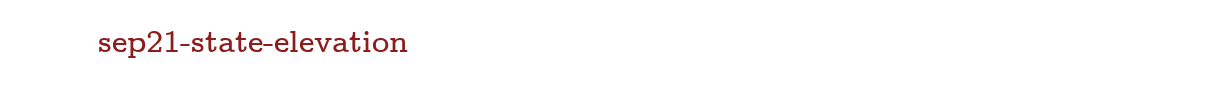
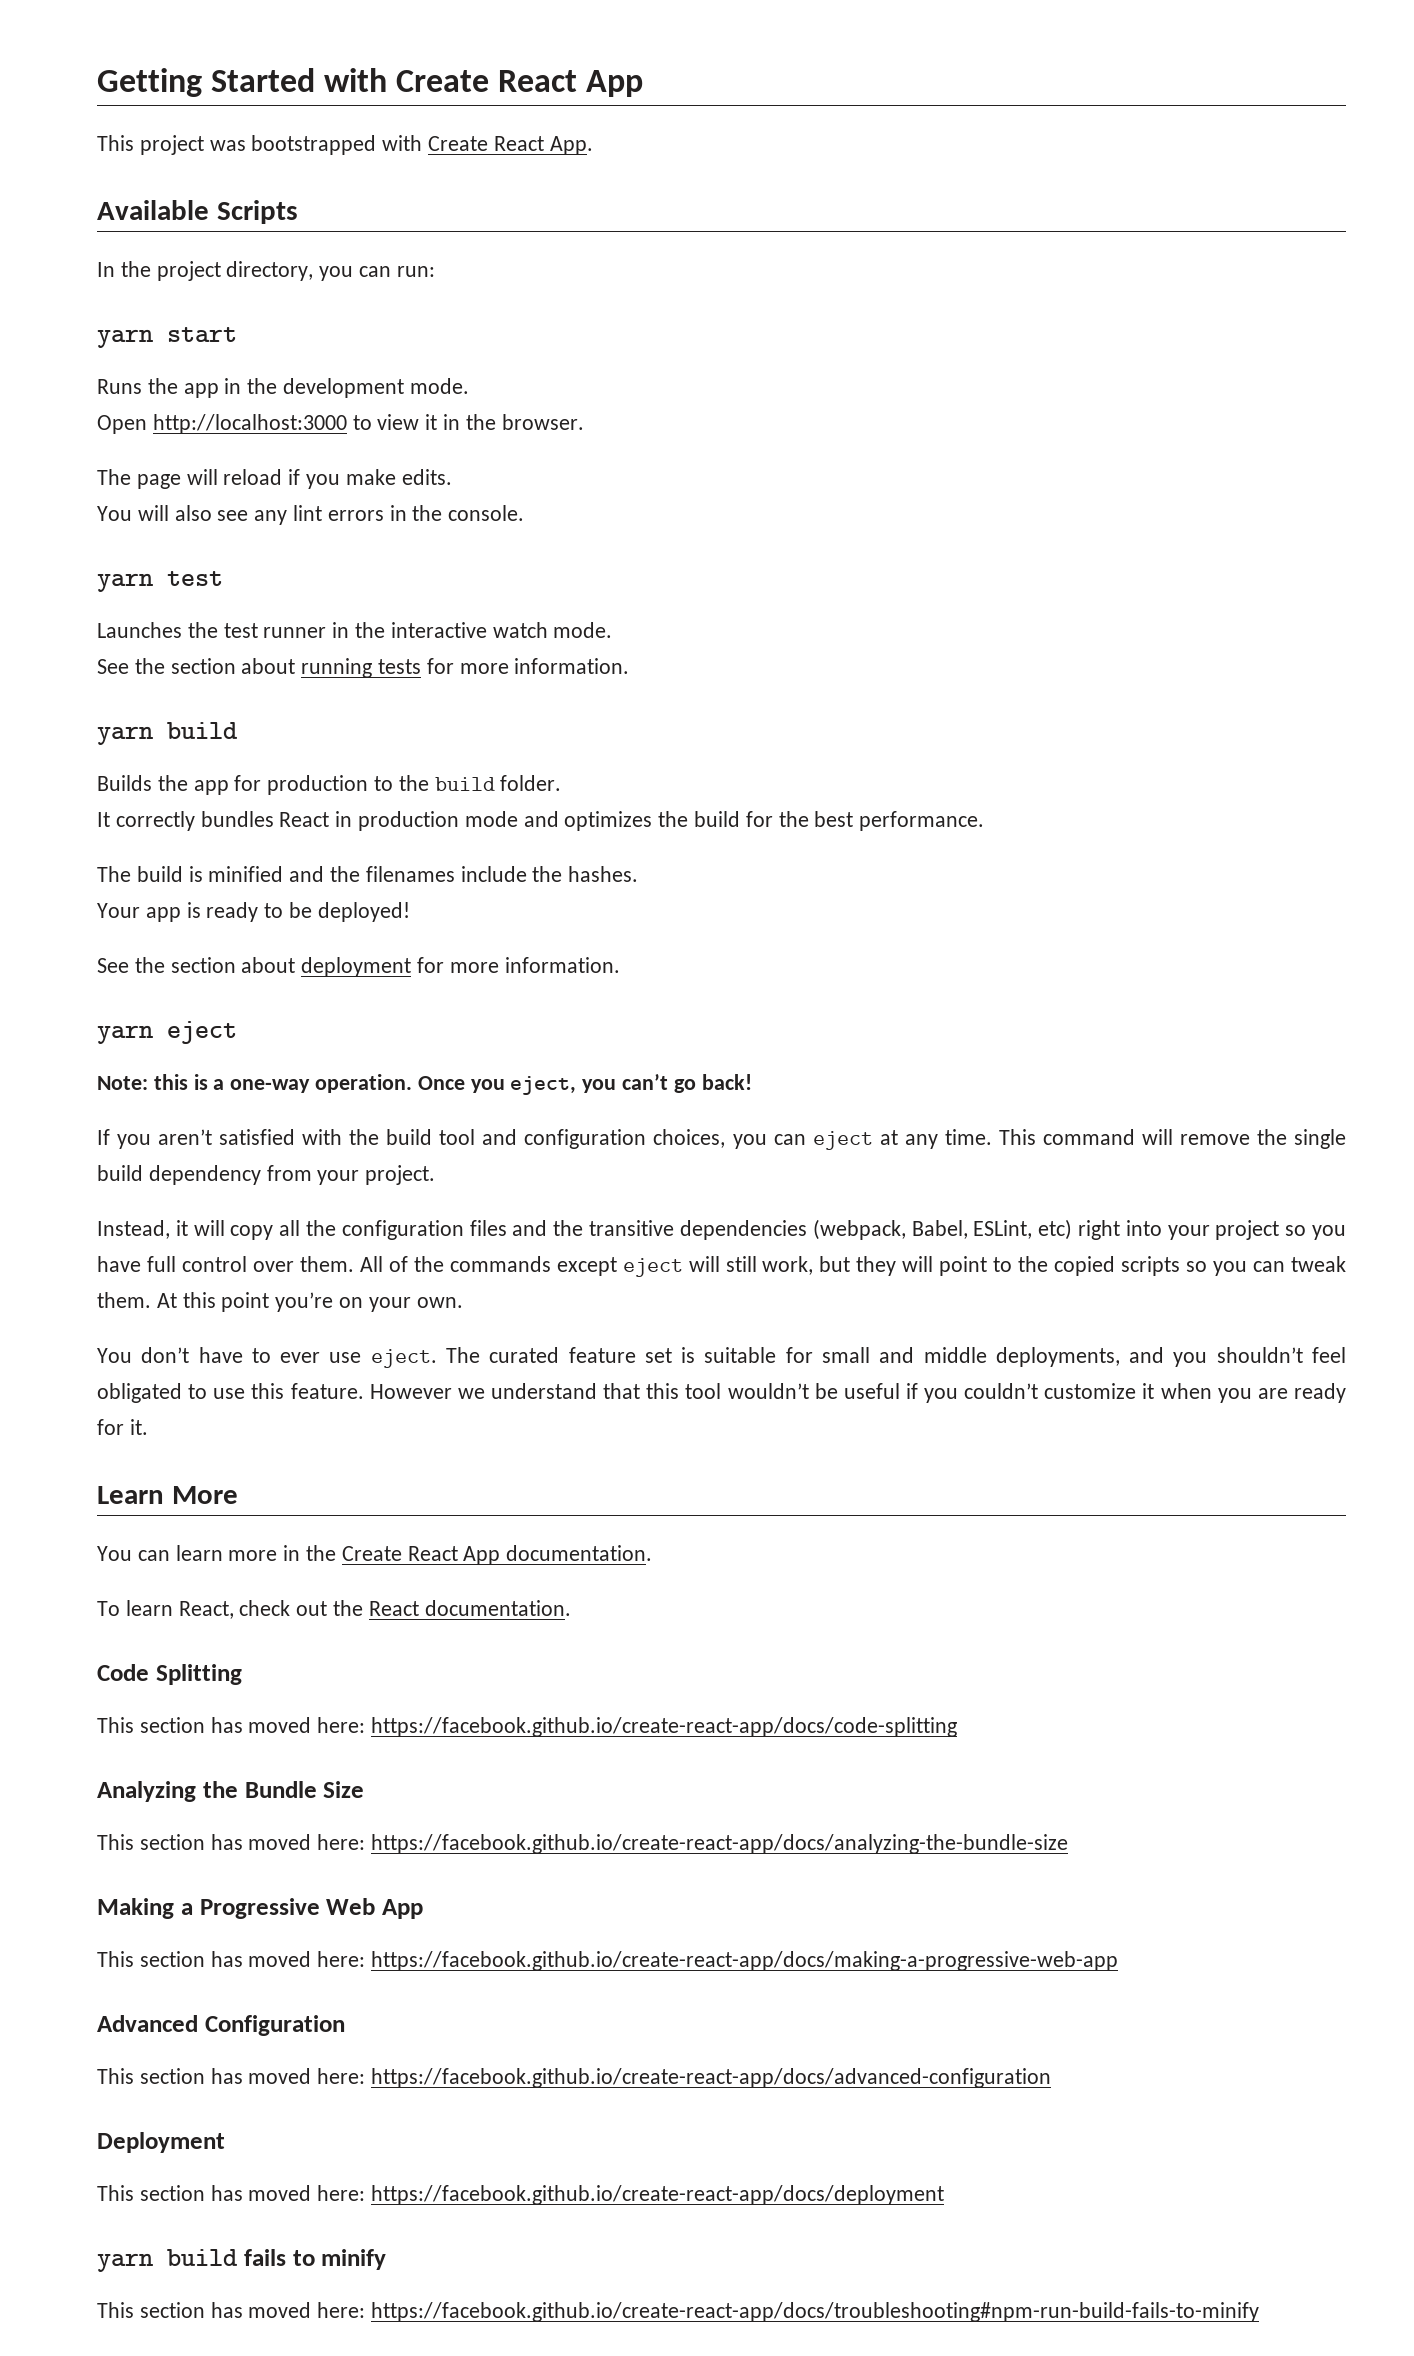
- sep21-state-elevation
+ Getting Started with Create React App
+ This project was bootstrapped with Create React App.
+ Available Scripts
+ In the project directory, you can run:
+ yarn start
+ Runs the app in the development mode.
+ Open http://localhost:3000 to view it in the browser.
+ The page will reload if you make edits.
+ You will also see any lint errors in the console.
+ yarn test
+ Launches the test runner in the interactive watch mode.
+ See the section about running tests for more information.
+ yarn build
+ Builds the app for production to the build folder.
+ It correctly bundles React in production mode and optimizes the build for the best performance.
+ The build is minified and the filenames include the hashes.
+ Your app is ready to be deployed!
+ See the section about deployment for more information.
+ yarn eject
+ Note: this is a one-way operation. Once you eject, you can’t go back!
+ If you aren’t satisfied with the build tool and configuration choices, you can eject at any time. This command will remove the single build dependency from your project.
+ Instead, it will copy all the configuration files and the transitive dependencies (webpack, Babel, ESLint, etc) right into your project so you have full control over them. All of the commands except eject will still work, but they will point to the copied scripts so you can tweak them. At this point you’re on your own.
+ You don’t have to ever use eject. The curated feature set is suitable for small and middle deployments, and you shouldn’t feel obligated to use this feature. However we understand that this tool wouldn’t be useful if you couldn’t customize it when you are ready for it.
+ Learn More
+ You can learn more in the Create React App documentation.
+ To learn React, check out the React documentation.
+ Code Splitting
+ This section has moved here: https://facebook.github.io/create-react-app/docs/code-splitting
+ Analyzing the Bundle Size
+ This section has moved here: https://facebook.github.io/create-react-app/docs/analyzing-the-bundle-size
+ Making a Progressive Web App
+ This section has moved here: https://facebook.github.io/create-react-app/docs/making-a-progressive-web-app
+ Advanced Configuration
+ This section has moved here: https://facebook.github.io/create-react-app/docs/advanced-configuration
+ Deployment
+ This section has moved here: https://facebook.github.io/create-react-app/docs/deployment
+ yarn build fails to minify
+ This section has moved here: https://facebook.github.io/create-react-app/docs/troubleshooting#npm-run-build-fails-to-minify

